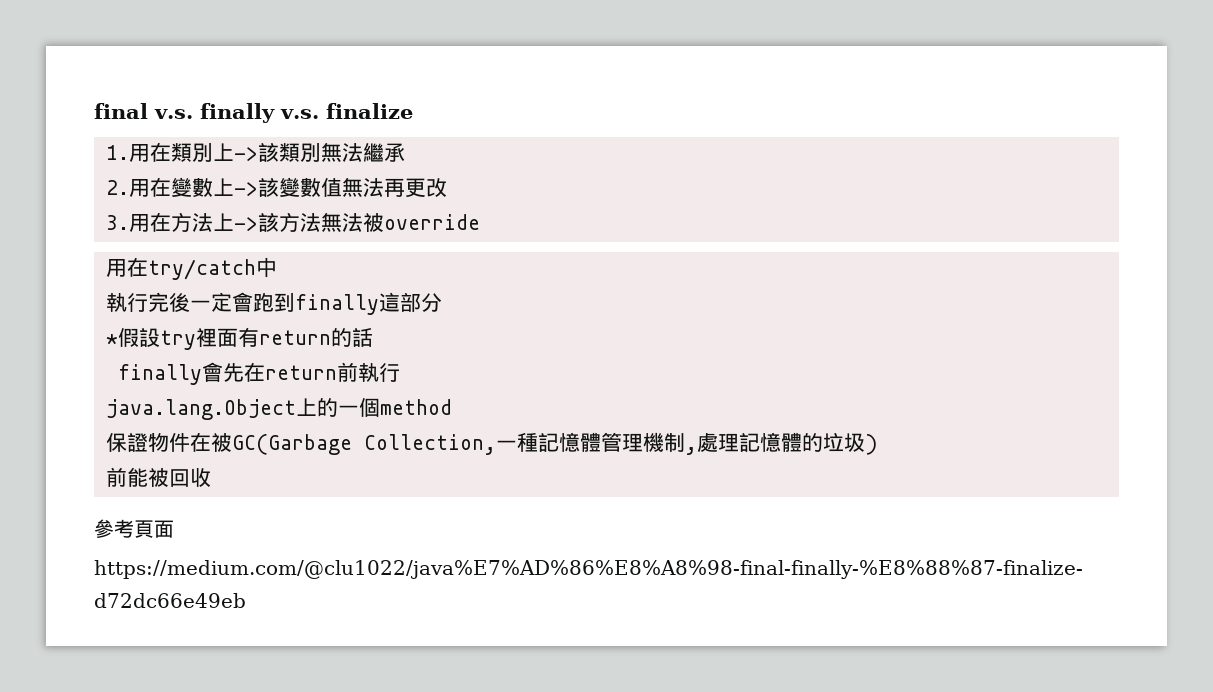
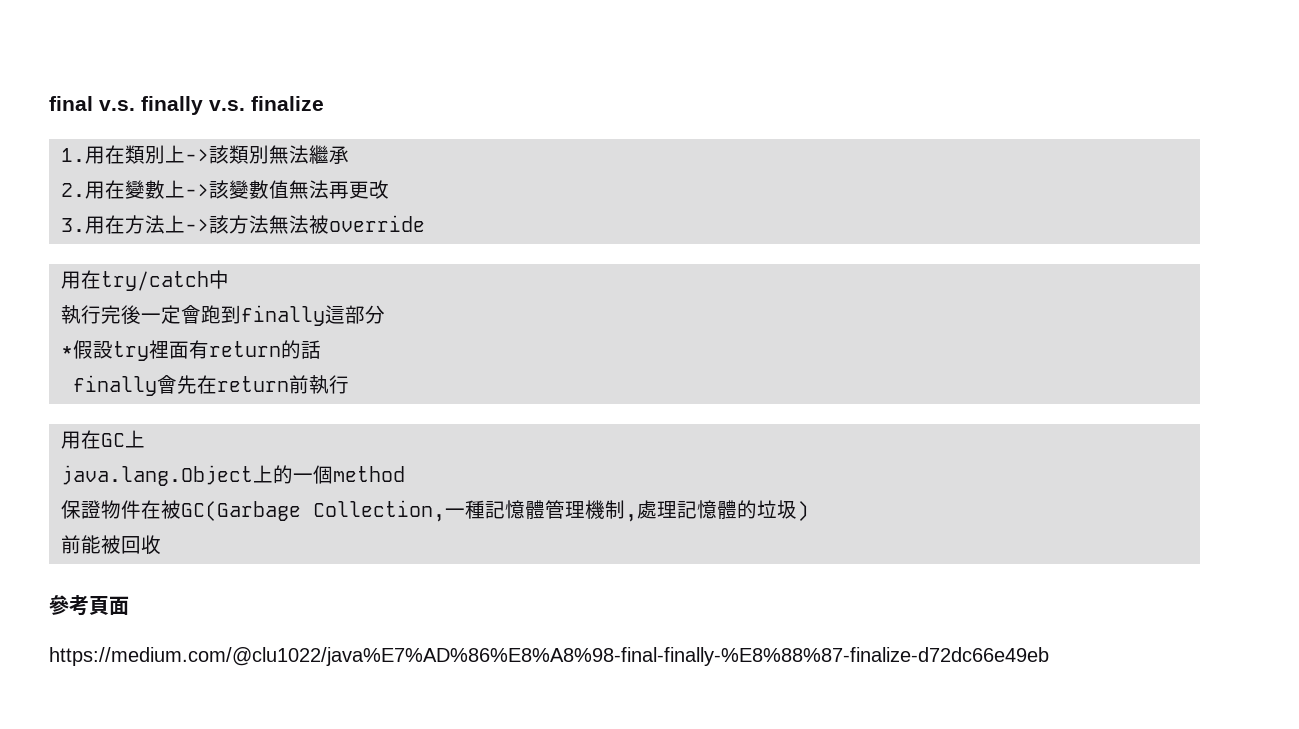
+ 用在GC上

